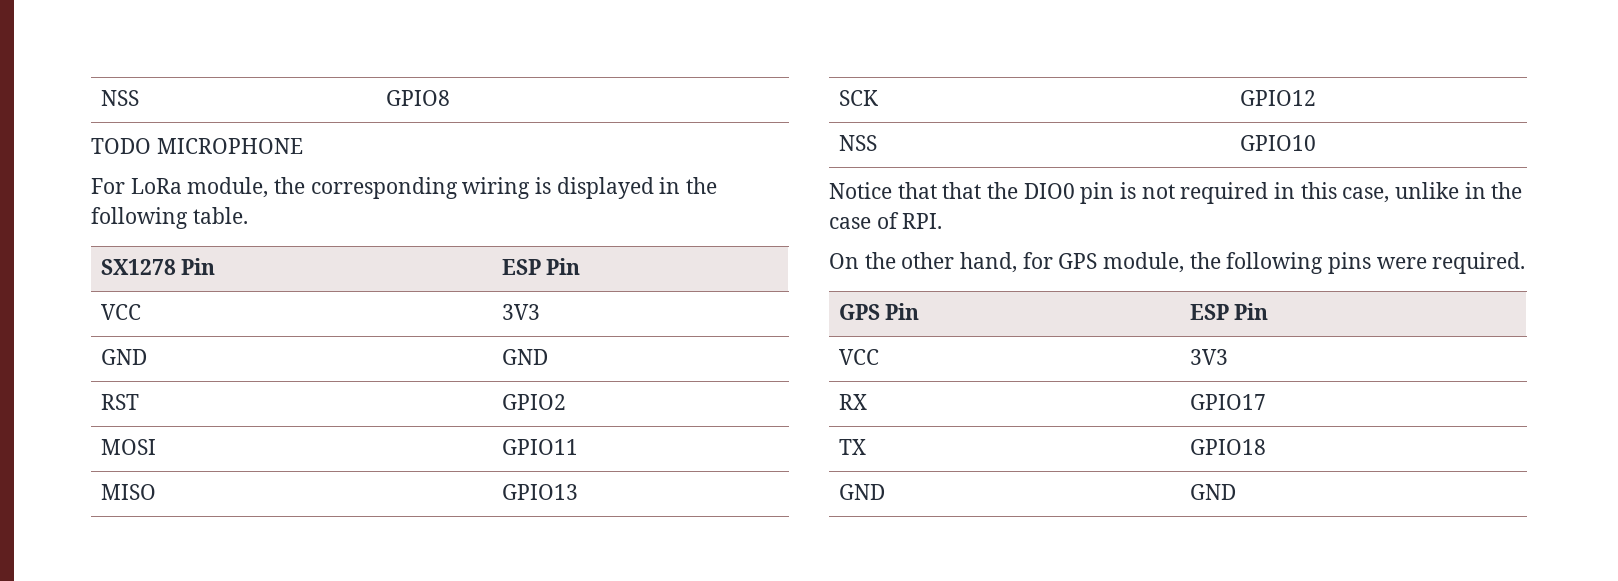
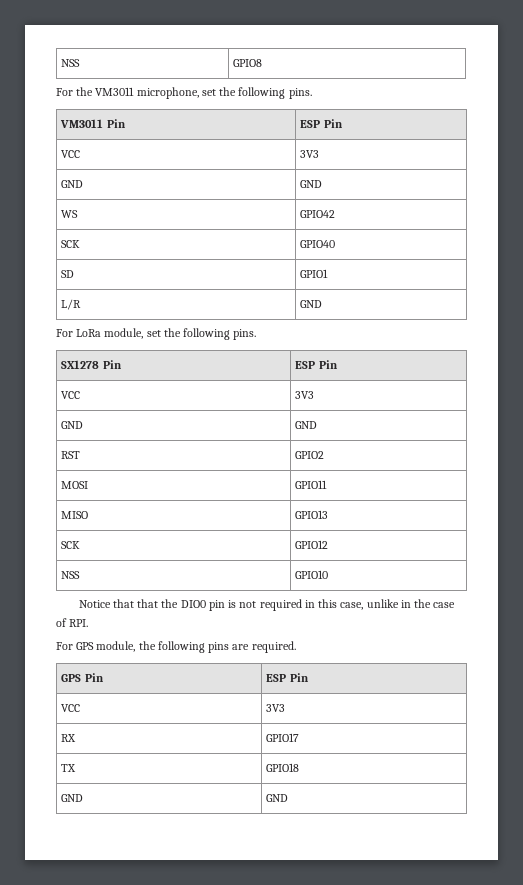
- TODO MICROPHONE
- For LoRa module, the corresponding wiring is displayed in the following table.
+ For the VM3011 microphone, set the following pins.
+ VM3011 Pin | ESP Pin
+ VCC | 3V3
+ GND | GND
+ WS | GPIO42
+ SCK | GPIO40
+ SD | GPIO1
+ L/R | GND
+ For LoRa module, set the following pins.
- On the other hand, for GPS module, the following pins were required.
+ For GPS module, the following pins are required.

